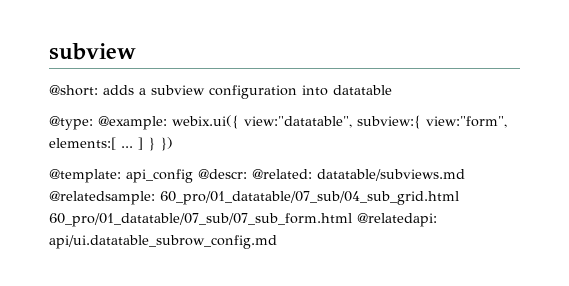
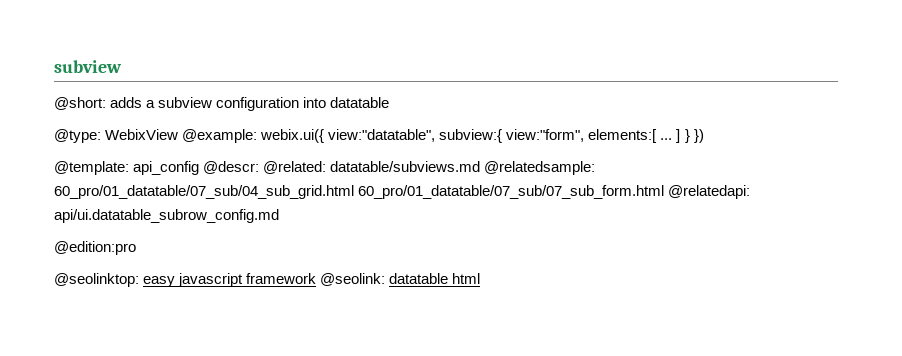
- @type: @example: webix.ui({ view:"datatable", subview:{ view:"form", elements:[ ... ] } })
+ @type: WebixView @example: webix.ui({ view:"datatable", subview:{ view:"form", elements:[ ... ] } })
+ @edition:pro
+ @seolinktop: easy javascript framework @seolink: datatable html

